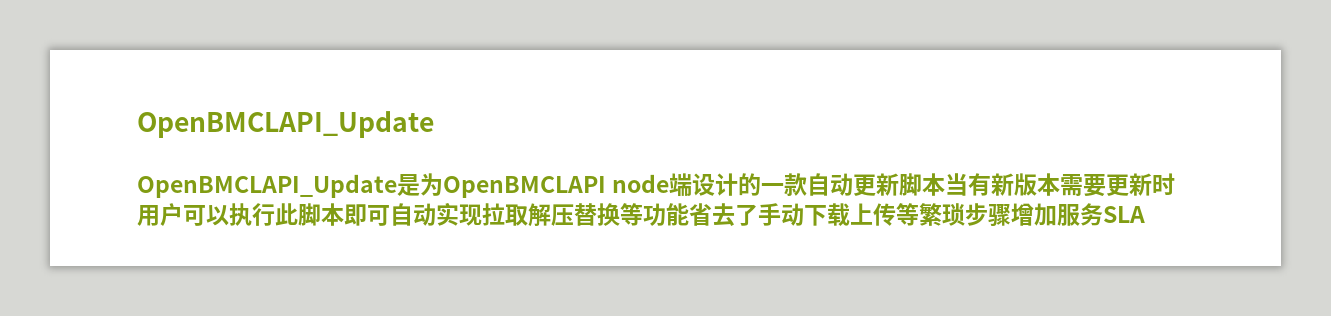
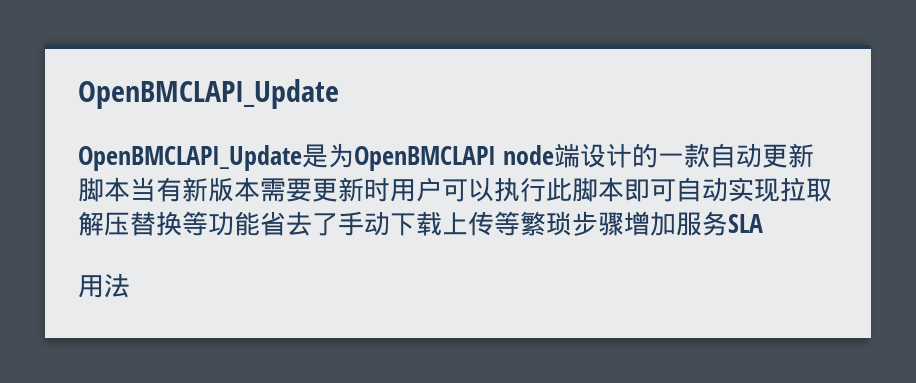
+ 用法

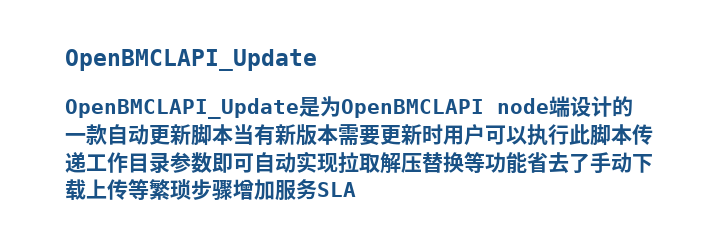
- OpenBMCLAPI_Update是为OpenBMCLAPI node端设计的一款自动更新脚本当有新版本需要更新时用户可以执行此脚本即可自动实现拉取解压替换等功能省去了手动下载上传等繁琐步骤增加服务SLA
+ OpenBMCLAPI_Update是为OpenBMCLAPI node端设计的一款自动更新脚本当有新版本需要更新时用户可以执行此脚本传递工作目录参数即可自动实现拉取解压替换等功能省去了手动下载上传等繁琐步骤增加服务SLA
- 用法

